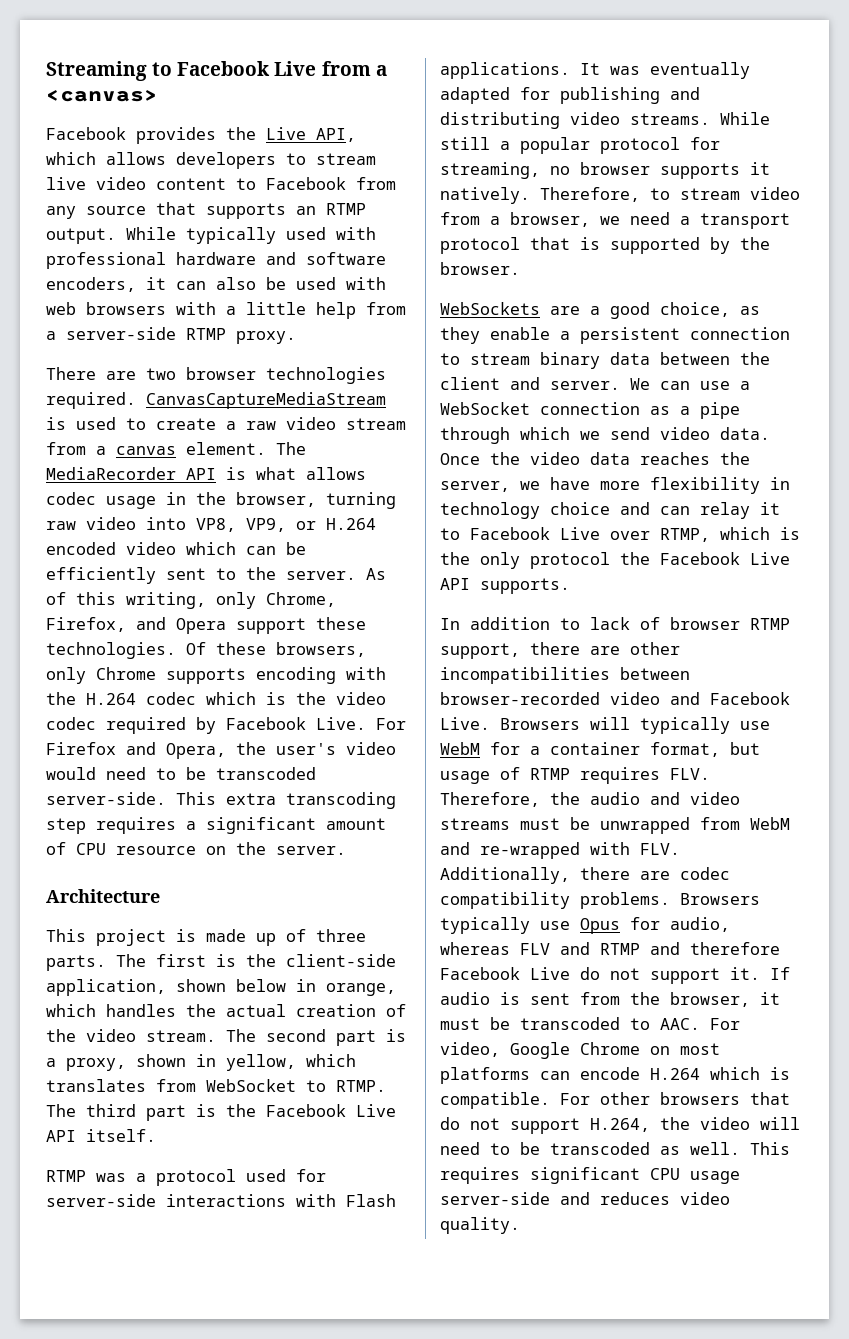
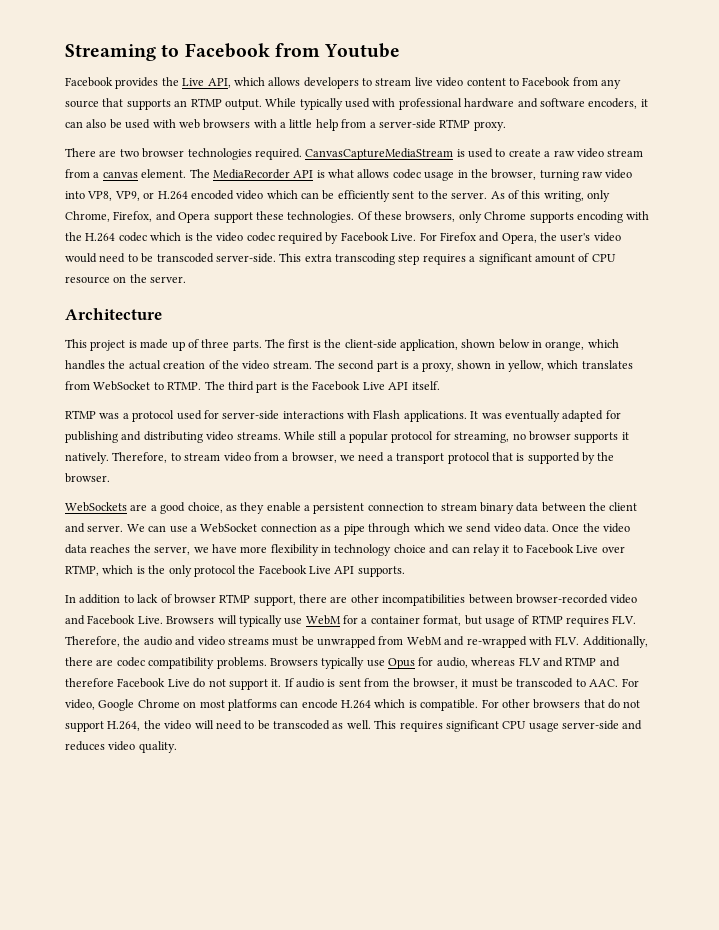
- Streaming to Facebook Live from a <canvas>
+ Streaming to Facebook from Youtube

